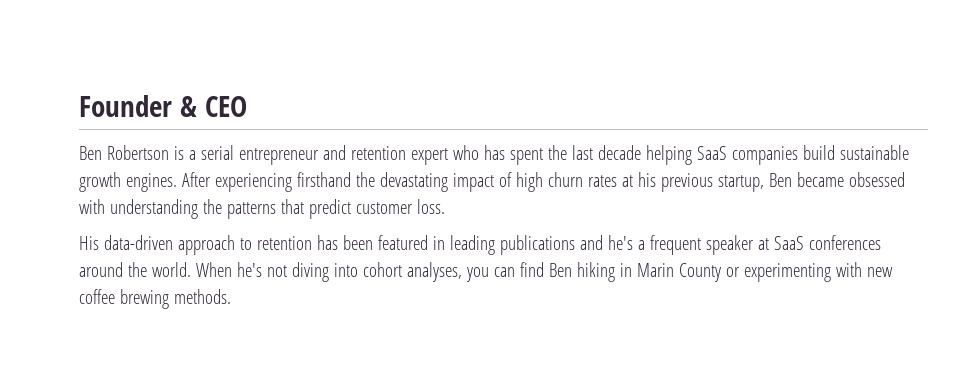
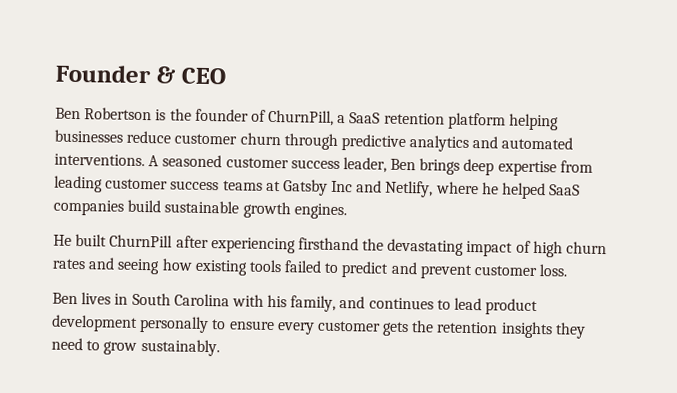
- Ben Robertson is a serial entrepreneur and retention expert who has spent the last decade helping SaaS companies build sustainable growth engines. After experiencing firsthand the devastating impact of high churn rates at his previous startup, Ben became obsessed with understanding the patterns that predict customer loss.
- His data-driven approach to retention has been featured in leading publications and he's a frequent speaker at SaaS conferences around the world. When he's not diving into cohort analyses, you can find Ben hiking in Marin County or experimenting with new coffee brewing methods.
+ Ben Robertson is the founder of ChurnPill, a SaaS retention platform helping businesses reduce customer churn through predictive analytics and automated interventions. A seasoned customer success leader, Ben brings deep expertise from leading customer success teams at Gatsby Inc and Netlify, where he helped SaaS companies build sustainable growth engines.
+ He built ChurnPill after experiencing firsthand the devastating impact of high churn rates and seeing how existing tools failed to predict and prevent customer loss.
+ Ben lives in South Carolina with his family, and continues to lead product development personally to ensure every customer gets the retention insights they need to grow sustainably.

